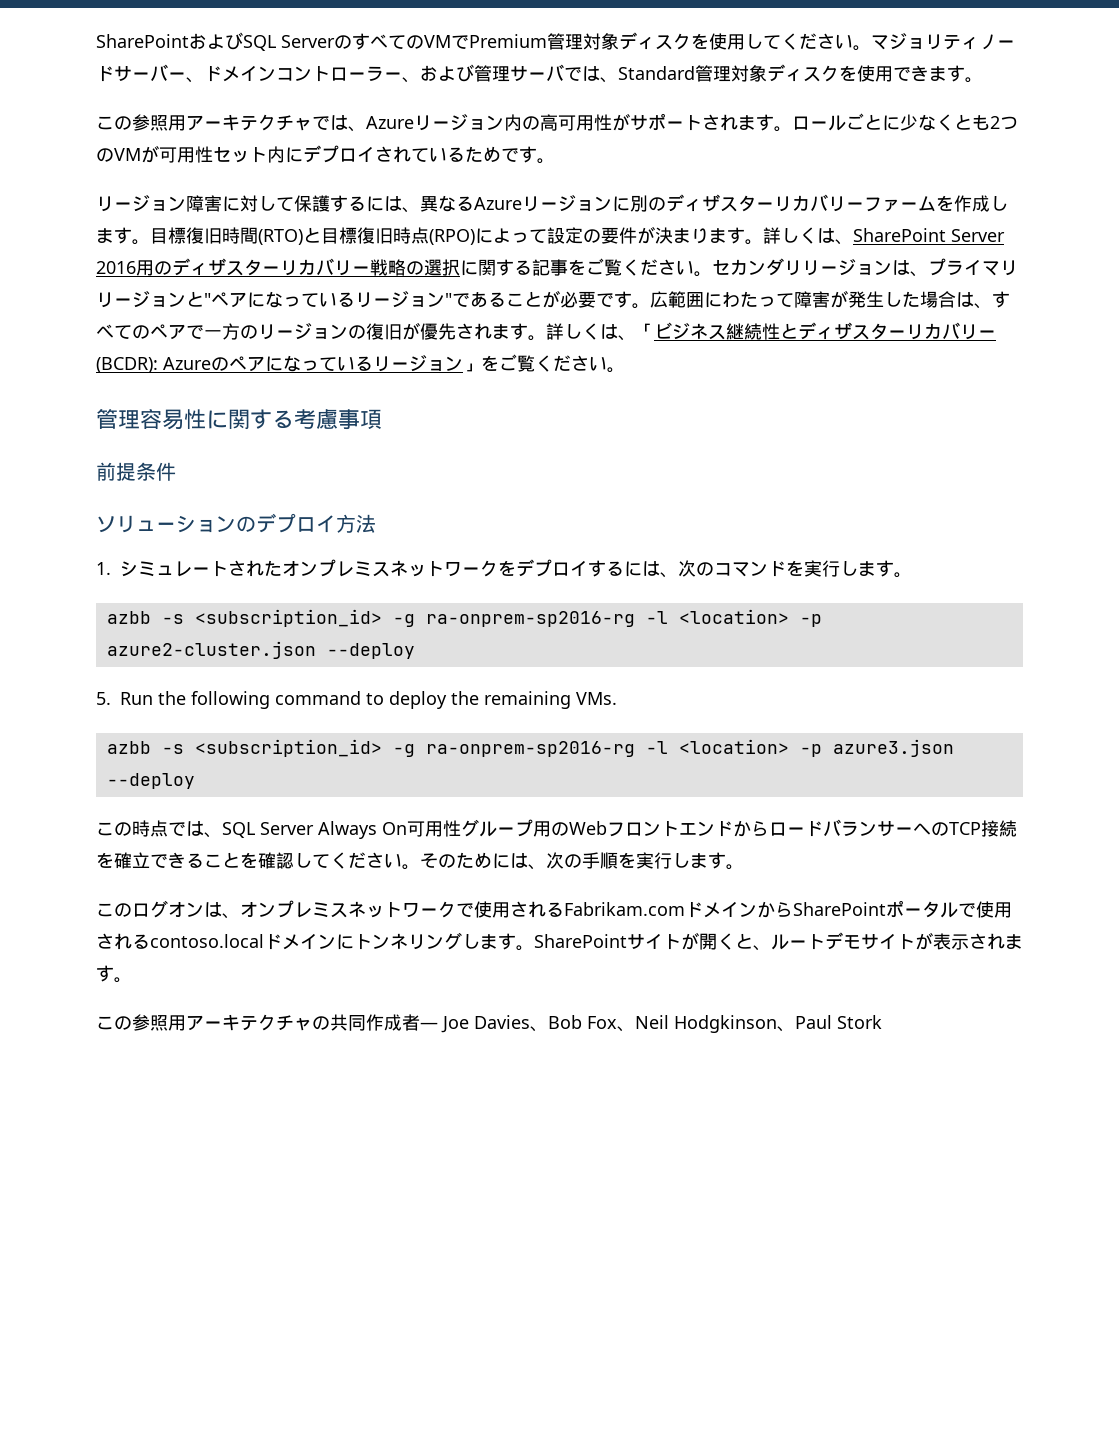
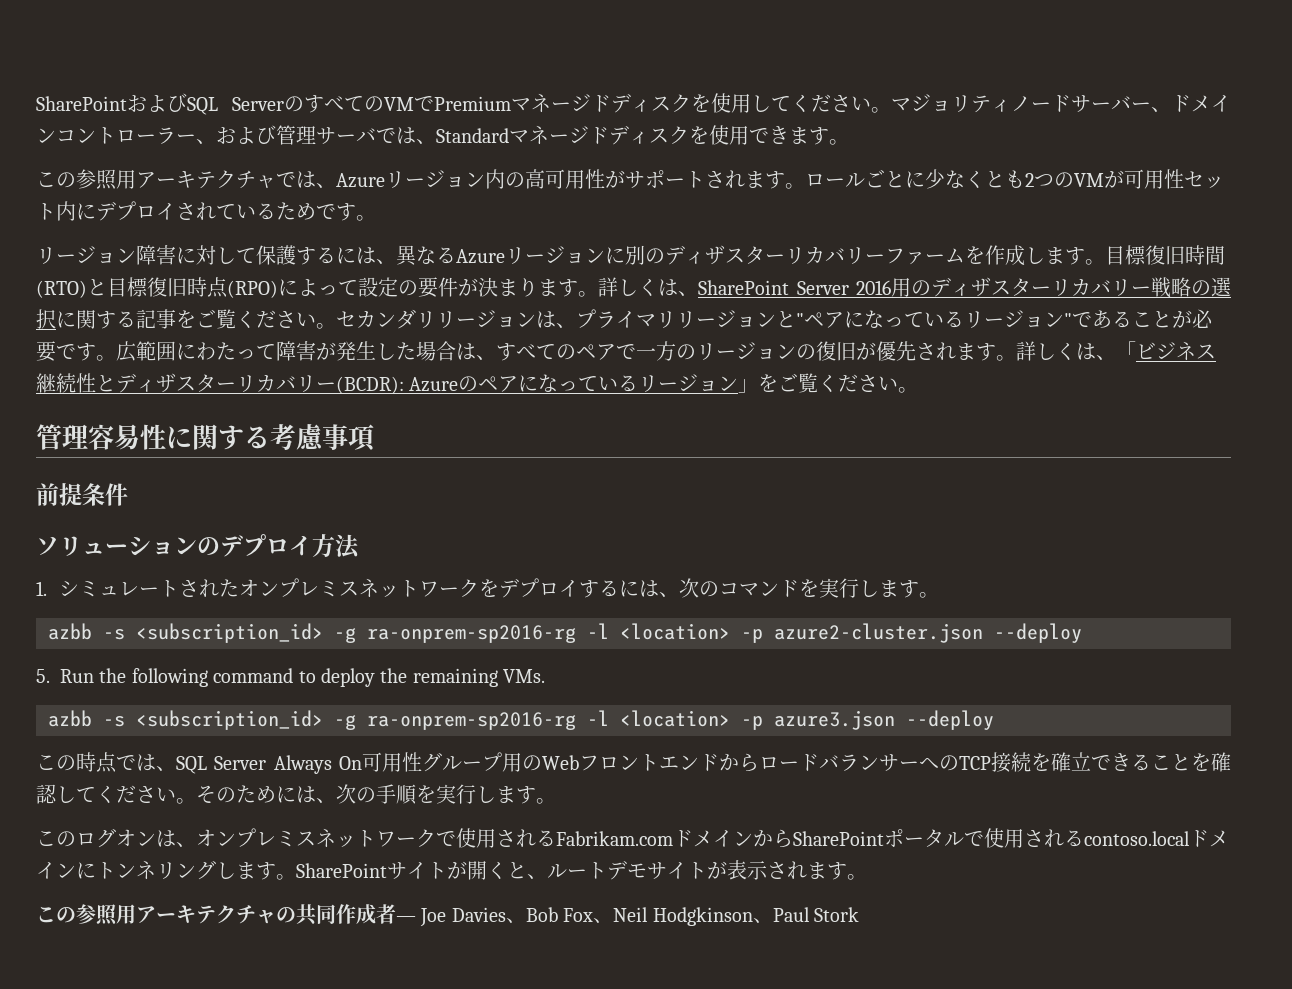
- SharePointおよびSQL ServerのすべてのVMでPremium管理対象ディスクを使用してください。
+ SharePointおよびSQL ServerのすべてのVMでPremiumマネージドディスクを使用してください。
- マジョリティノードサーバー、ドメインコントローラー、および管理サーバでは、Standard管理対象ディスクを使用できます。
+ マジョリティノードサーバー、ドメインコントローラー、および管理サーバでは、Standardマネージドディスクを使用できます。

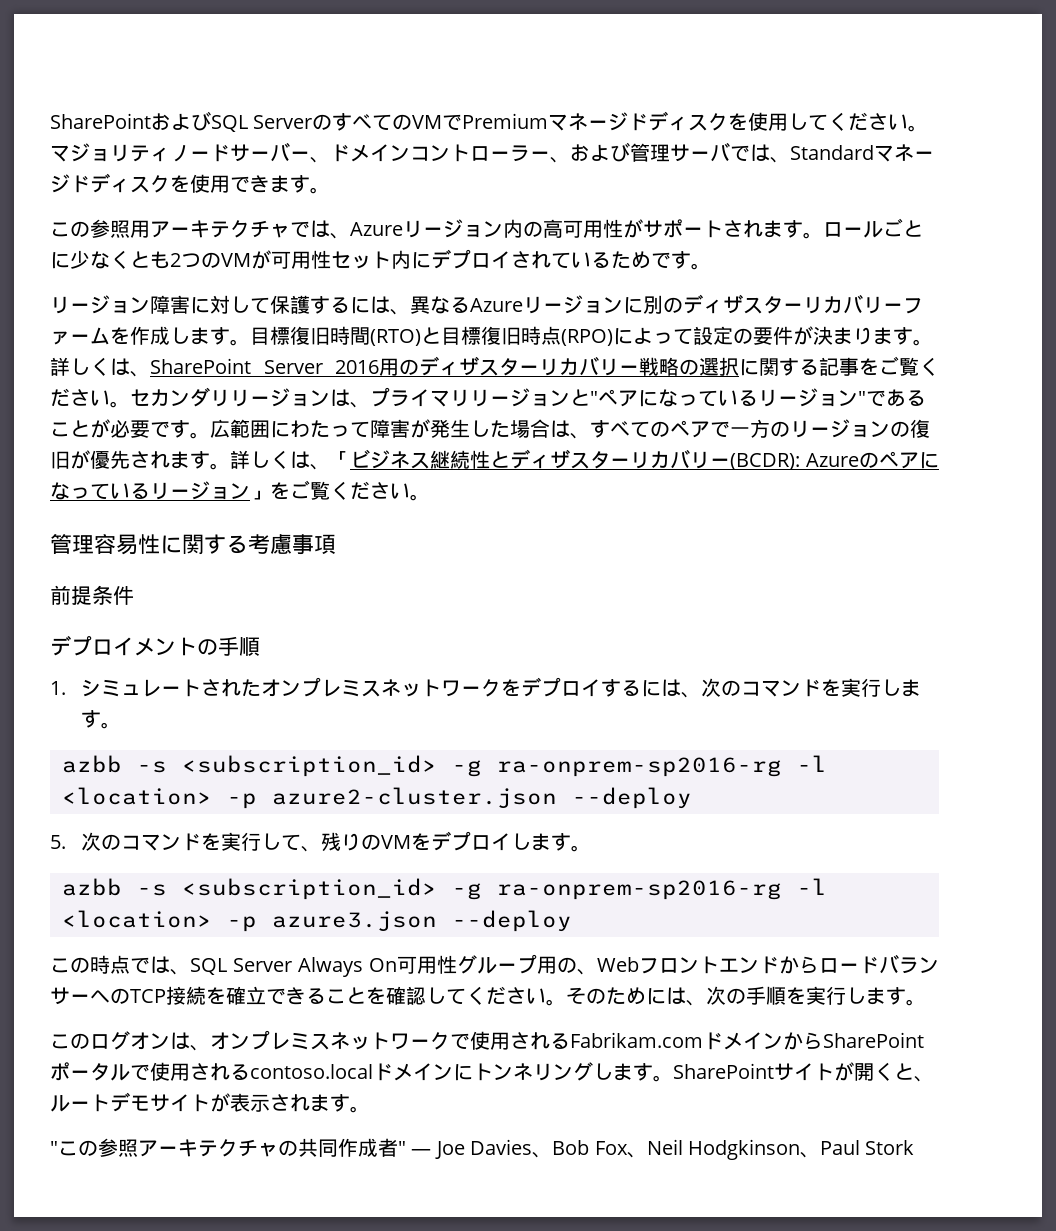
- ソリューションのデプロイ方法
+ デプロイメントの手順
- 5. Run the following command to deploy the remaining VMs.
+ 5.次のコマンドを実行して、残りのVMをデプロイします。
- この時点では、SQL Server Always On可用性グループ用のWebフロントエンドからロードバランサーへのTCP接続を確立できることを確認してください。
+ この時点では、SQL Server Always On可用性グループ用の、WebフロントエンドからロードバランサーへのTCP接続を確立できることを確認してください。
- この参照用アーキテクチャの共同作成者— Joe Davies、Bob Fox、Neil Hodgkinson、Paul Stork
+ "この参照アーキテクチャの共同作成者" — Joe Davies、Bob Fox、Neil Hodgkinson、Paul Stork

